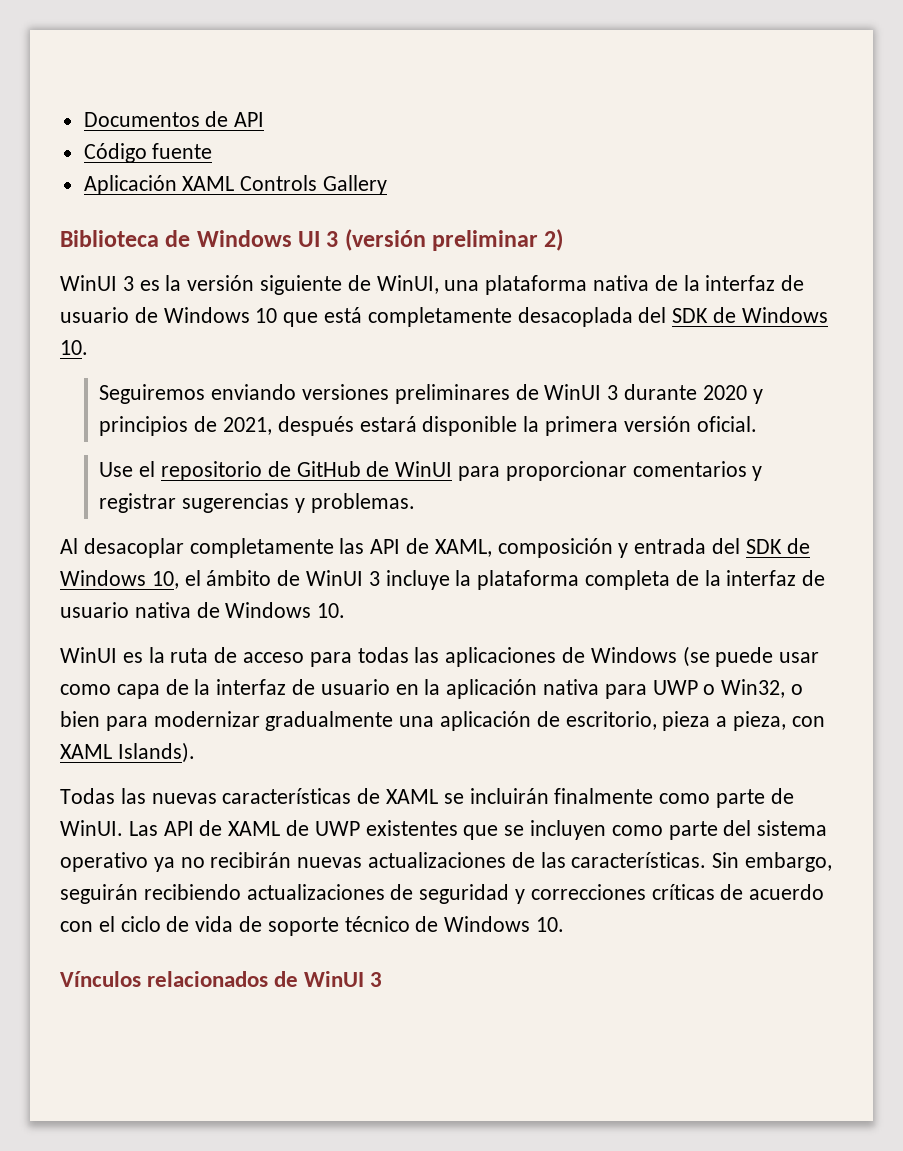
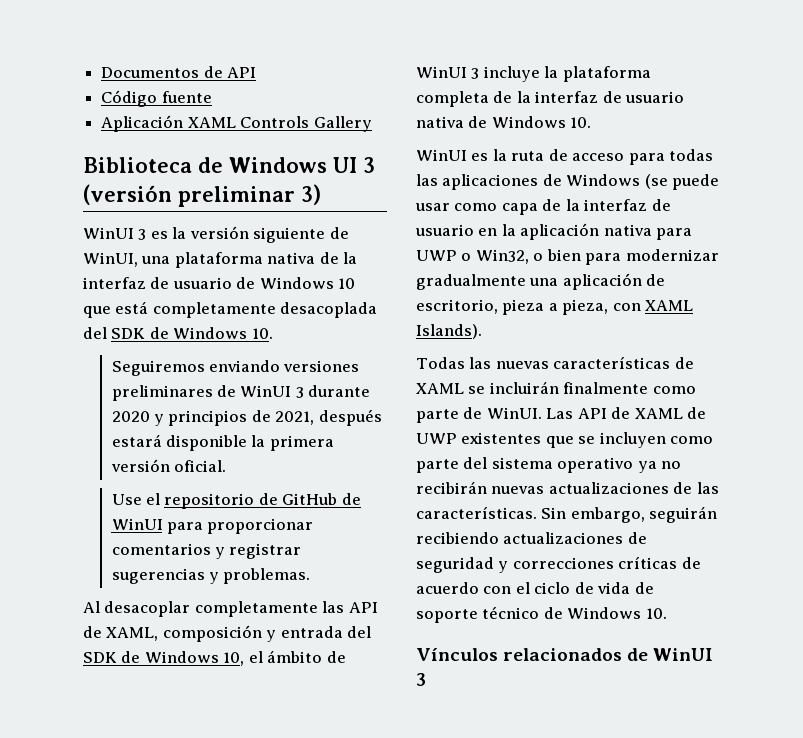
- Biblioteca de Windows UI 3 (versión preliminar 2)
+ Biblioteca de Windows UI 3 (versión preliminar 3)

